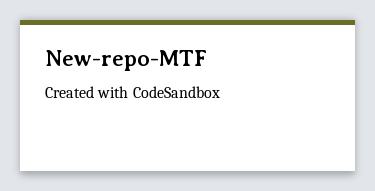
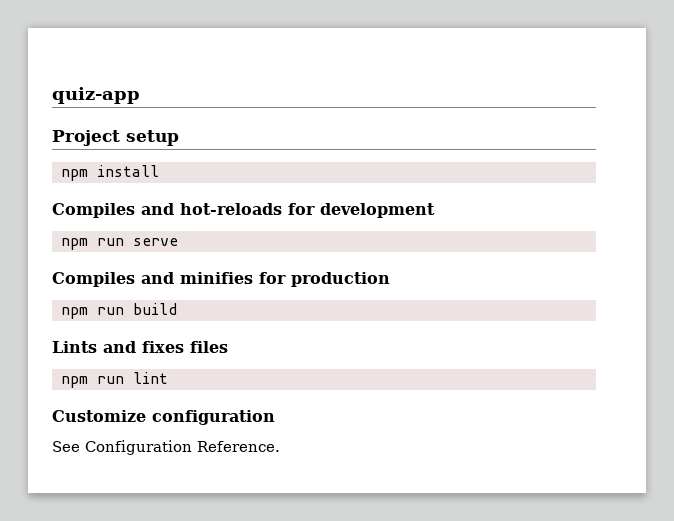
- New-repo-MTF
- Created with CodeSandbox
+ quiz-app
+ Project setup
+ npm install
+ Compiles and hot-reloads for development
+ npm run serve
+ Compiles and minifies for production
+ npm run build
+ Lints and fixes files
+ npm run lint
+ Customize configuration
+ See Configuration Reference.

